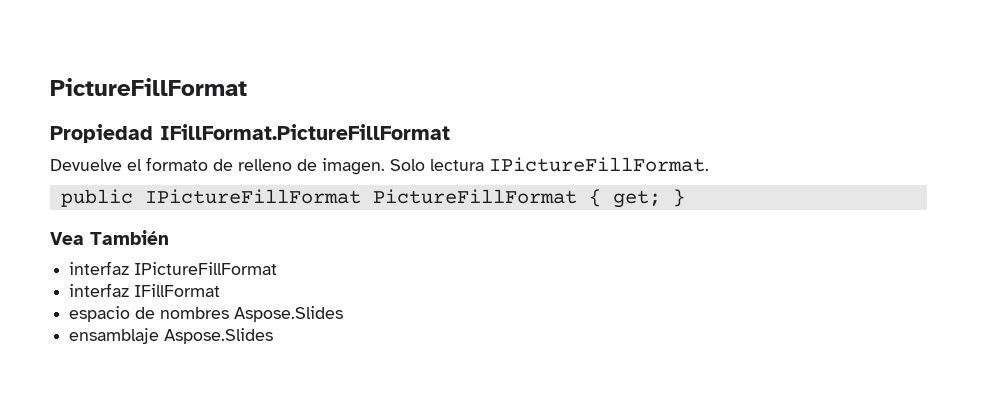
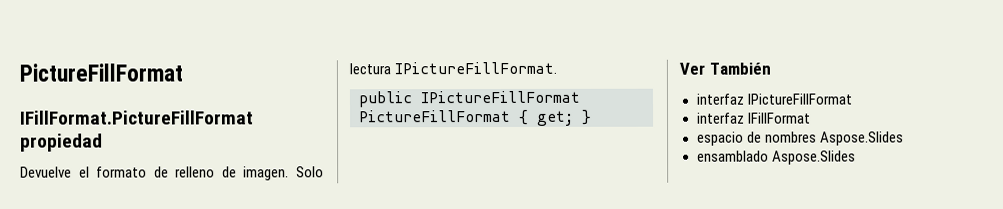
- Propiedad IFillFormat.PictureFillFormat
+ IFillFormat.PictureFillFormat propiedad
- Vea También
+ Ver También
- ensamblaje Aspose.Slides
+ ensamblado Aspose.Slides

